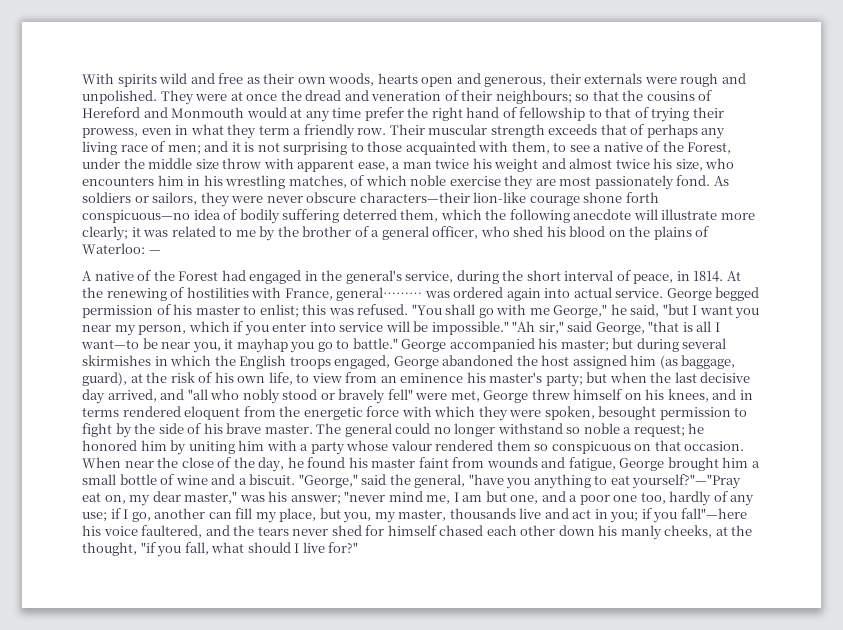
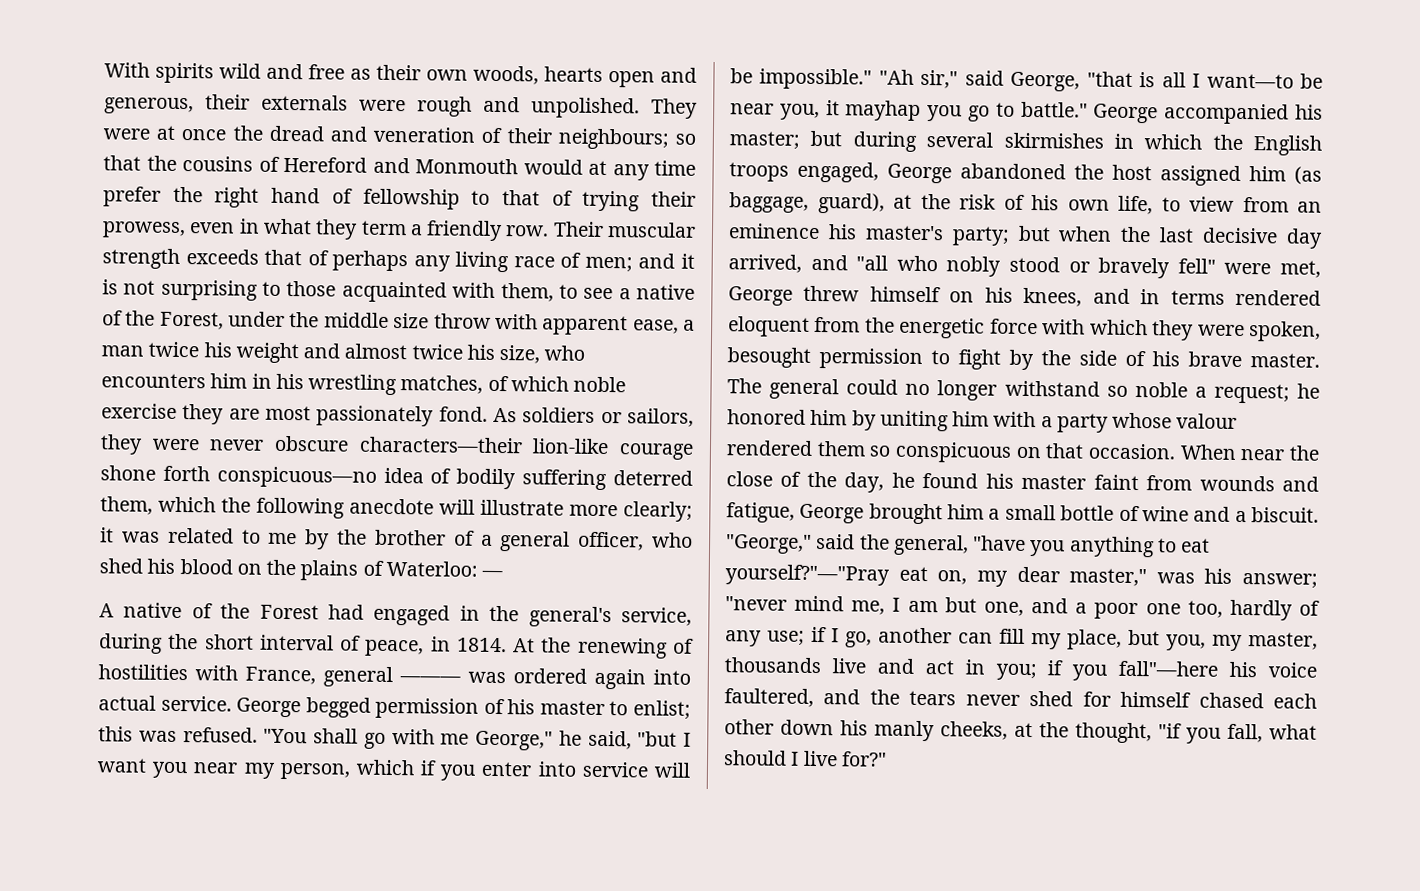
- At the renewing of hostilities with France, general……… was ordered again into actual service.
+ At the renewing of hostilities with France, general ——— was ordered again into actual service.

